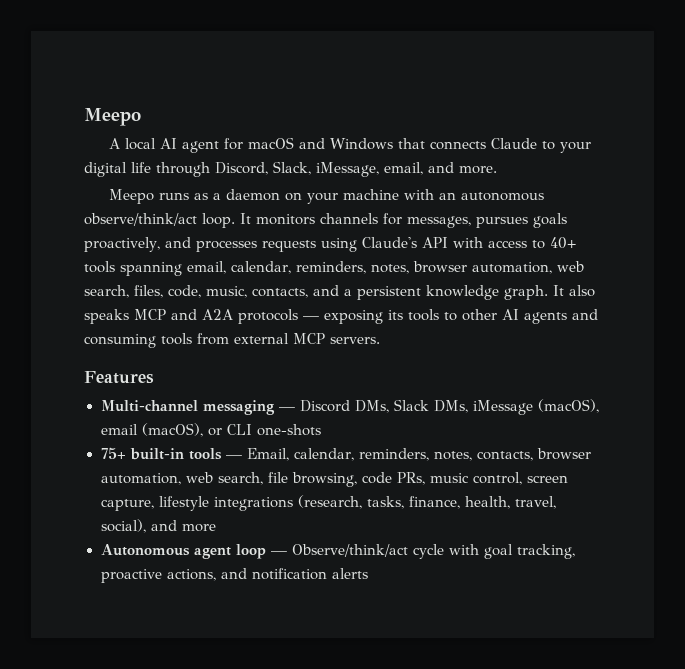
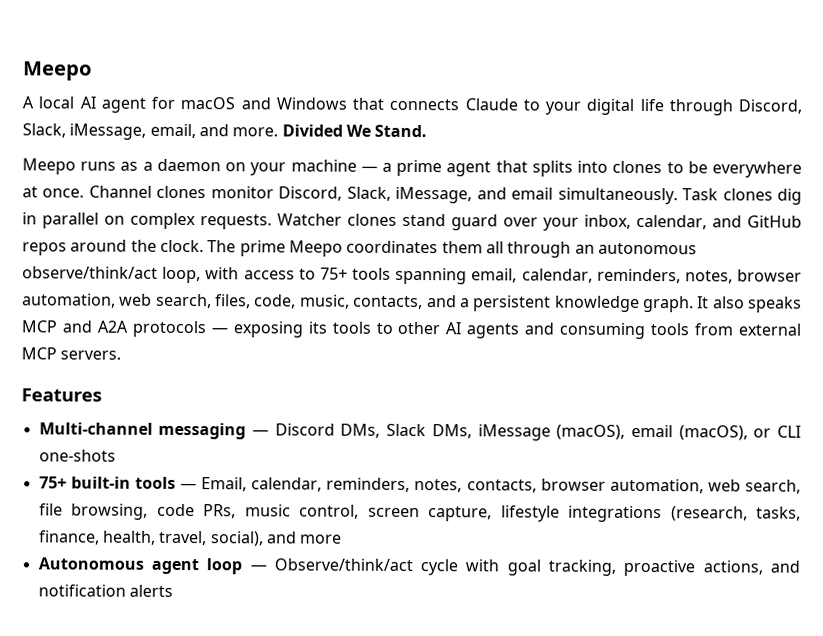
+ Divided We Stand.
- Meepo runs as a daemon on your machine with an autonomous observe/think/act loop. It monitors channels for messages, pursues goals proactively, and processes requests using Claude's API with access to 40+ tools spanning email, calendar, reminders, notes, browser automation, web search, files, code, music, contacts, and a persistent knowledge graph.
+ Meepo runs as a daemon on your machine — a prime agent that splits into clones to be everywhere at once. Channel clones monitor Discord, Slack, iMessage, and email simultaneously. Task clones dig in parallel on complex requests. Watcher clones stand guard over your inbox, calendar, and GitHub repos around the clock. The prime Meepo coordinates them all through an autonomous observe/think/act loop, with access to 75+ tools spanning email, calendar, reminders, notes, browser automation, web search, files, code, music, contacts, and a persistent knowledge graph.

